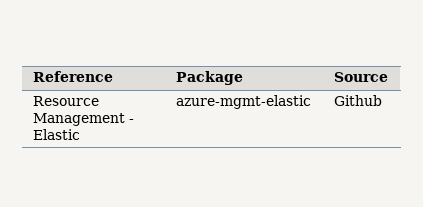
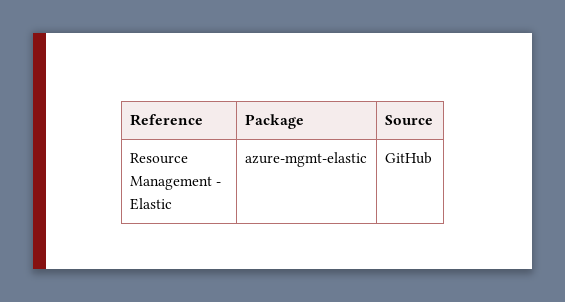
- Resource Management - Elastic | azure-mgmt-elastic | Github
+ Resource Management - Elastic | azure-mgmt-elastic | GitHub

